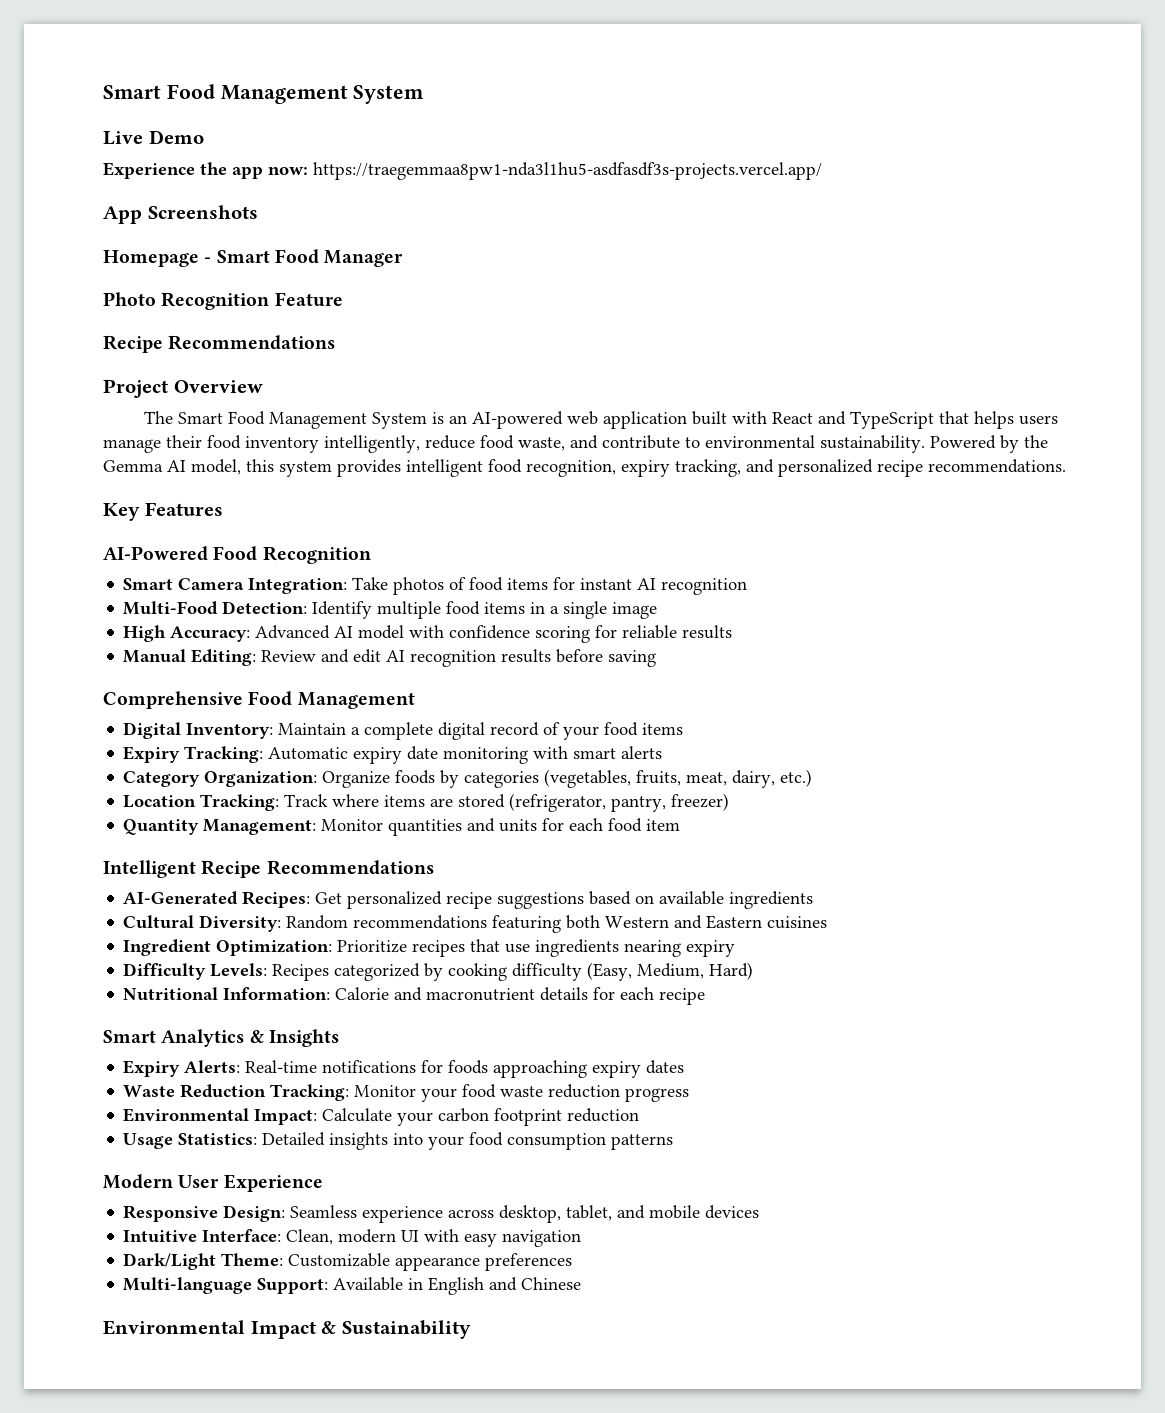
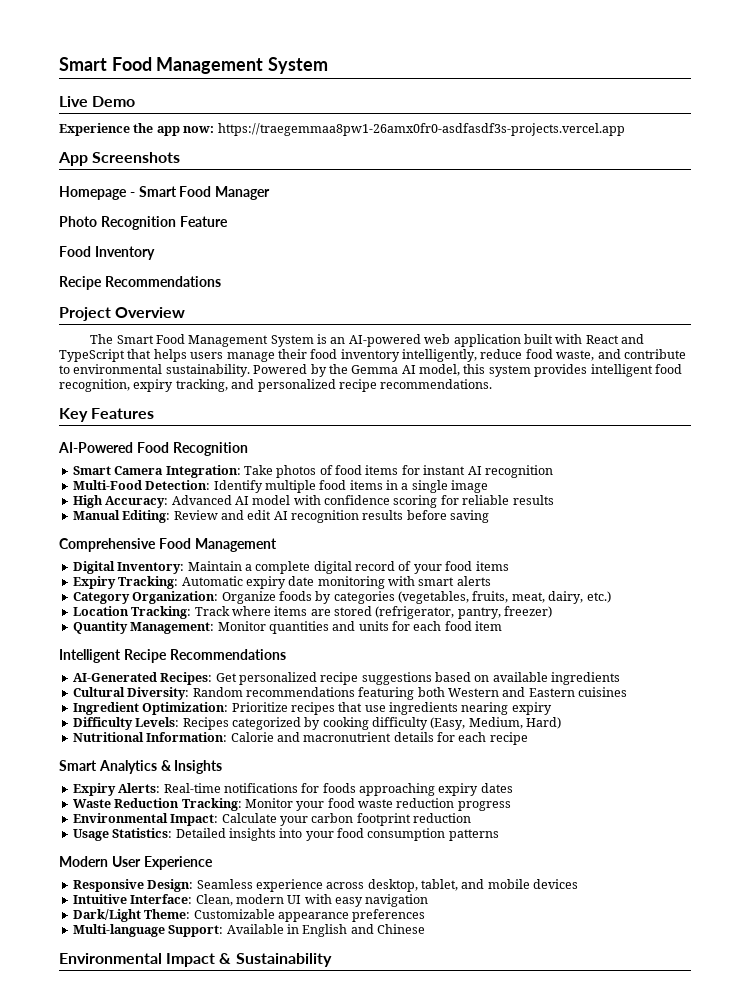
- Experience the app now: https://traegemmaa8pw1-nda3l1hu5-asdfasdf3s-projects.vercel.app/
+ Experience the app now: https://traegemmaa8pw1-26amx0fr0-asdfasdf3s-projects.vercel.app
+ Food Inventory

